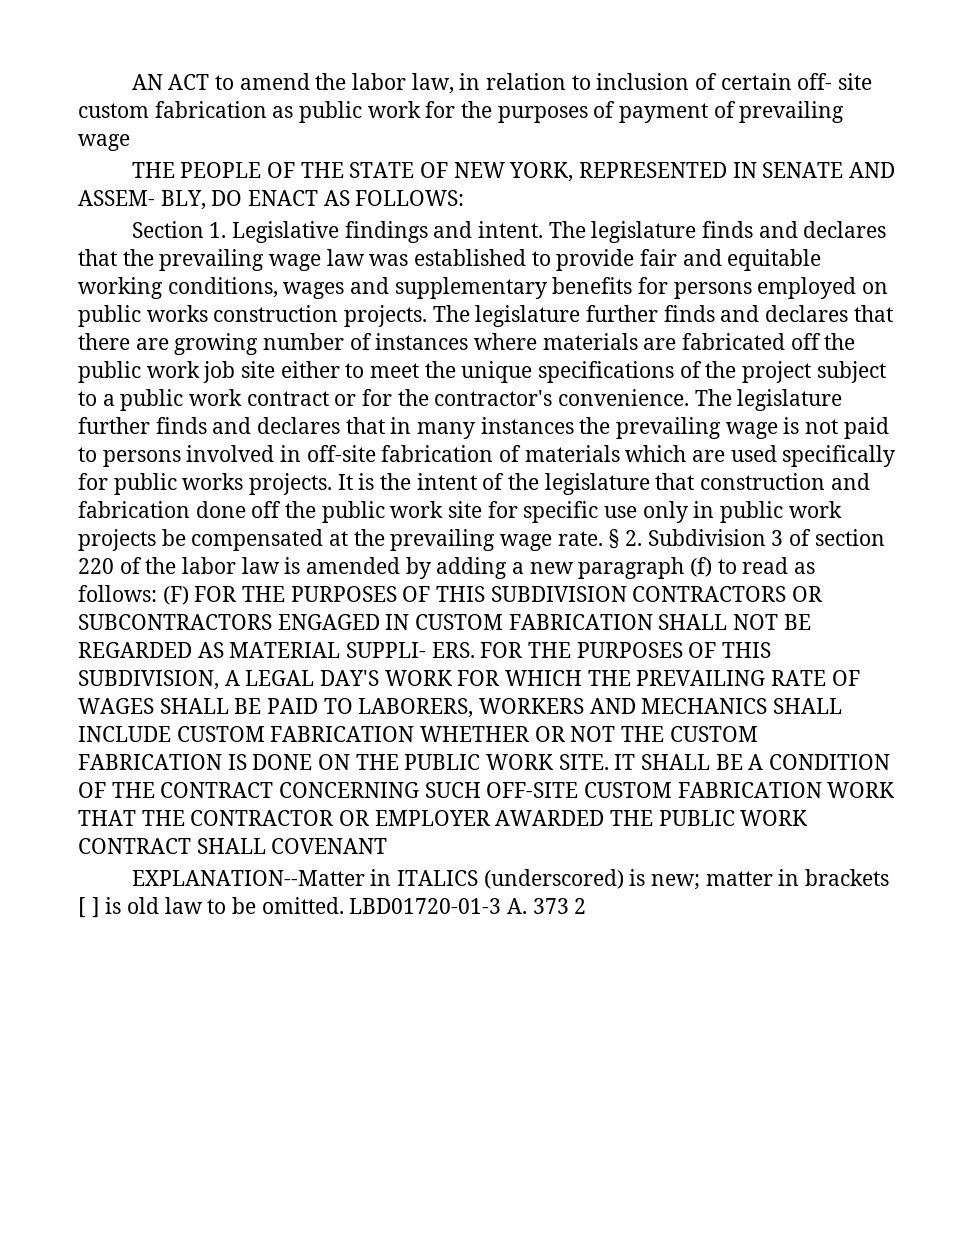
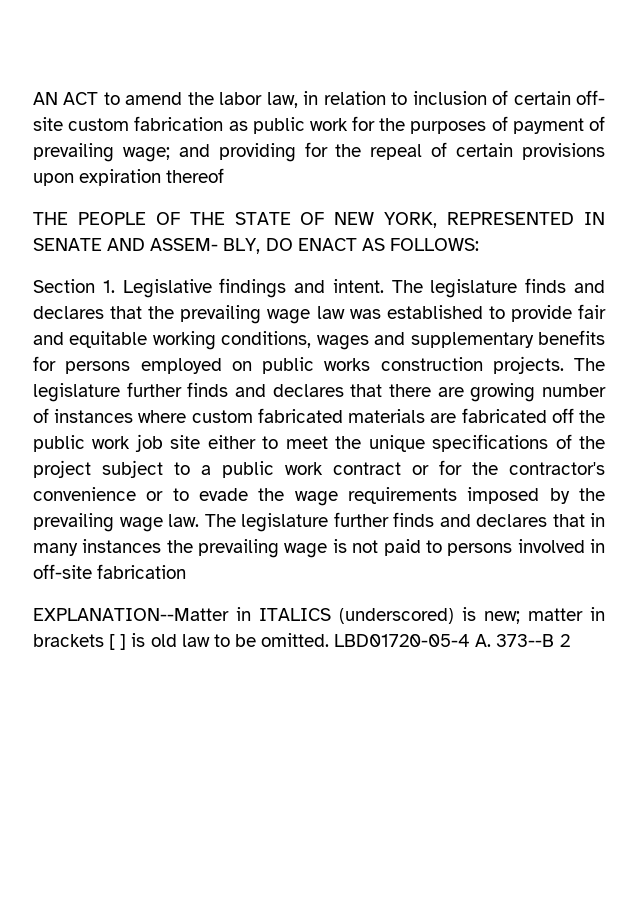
- AN ACT to amend the labor law, in relation to inclusion of certain off- site custom fabrication as public work for the purposes of payment of prevailing wage
+ AN ACT to amend the labor law, in relation to inclusion of certain off- site custom fabrication as public work for the purposes of payment of prevailing wage; and providing for the repeal of certain provisions upon expiration thereof
- The legislature further finds and declares that there are growing number of instances where materials are fabricated off the public work job site either to meet the unique specifications of the project subject to a public work contract or for the contractor's convenience.
+ The legislature further finds and declares that there are growing number of instances where custom fabricated materials are fabricated off the public work job site either to meet the unique specifications of the project subject to a public work contract or for the contractor's convenience or to evade the wage requirements imposed by the prevailing wage law.
- The legislature further finds and declares that in many instances the prevailing wage is not paid to persons involved in off-site fabrication of materials which are used specifically for public works projects. It is the intent of the legislature that construction and fabrication done off the public work site for specific use only in public work projects be compensated at the prevailing wage rate. § 2. Subdivision 3 of section 220 of the labor law is amended by adding a new paragraph (f) to read as follows: (F) FOR THE PURPOSES OF THIS SUBDIVISION CONTRACTORS OR SUBCONTRACTORS ENGAGED IN CUSTOM FABRICATION SHALL NOT BE REGARDED AS MATERIAL SUPPLI- ERS. FOR THE PURPOSES OF THIS SUBDIVISION, A LEGAL DAY'S WORK FOR WHICH THE PREVAILING RATE OF WAGES SHALL BE PAID TO LABORERS, WORKERS AND MECHANICS SHALL INCLUDE CUSTOM FABRICATION WHETHER OR NOT THE CUSTOM FABRICATION IS DONE ON THE PUBLIC WORK SITE. IT SHALL BE A CONDITION OF THE CONTRACT CONCERNING SUCH OFF-SITE CUSTOM FABRICATION WORK THAT THE CONTRACTOR OR EMPLOYER AWARDED THE PUBLIC WORK CONTRACT SHALL COVENANT
+ The legislature further finds and declares that in many instances the prevailing wage is not paid to persons involved in off-site fabrication
- LBD01720-01-3 A. 373 2
+ LBD01720-05-4 A. 373--B 2

